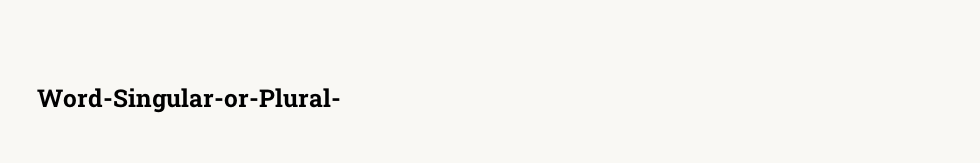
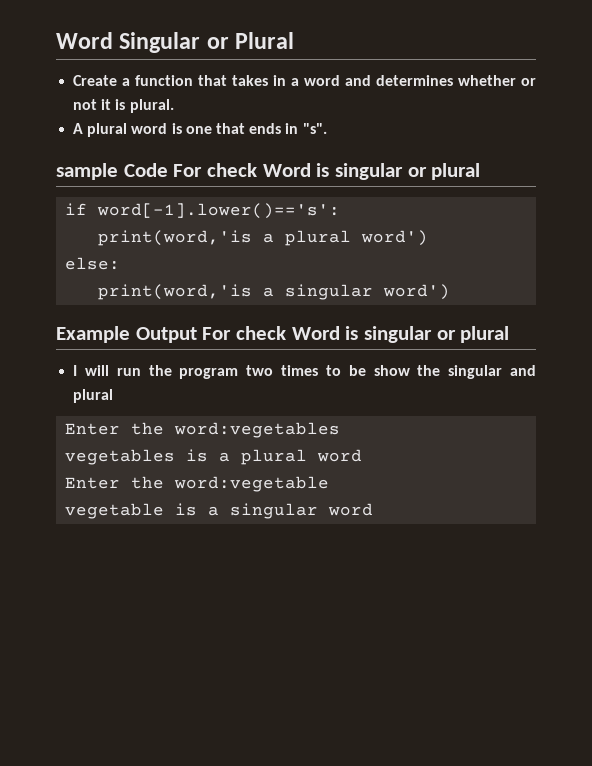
- Word-Singular-or-Plural-
+ Word Singular or Plural
+ Create a function that takes in a word and determines whether or not it is plural.
+ A plural word is one that ends in "s".
+ sample Code For check Word is singular or plural
+ if word[-1].lower()=='s':
+ print(word,'is a plural word')
+ else:
+ print(word,'is a singular word')
+ Example Output For check Word is singular or plural
+ I will run the program two times to be show the singular and plural
+ Enter the word:vegetables
+ vegetables is a plural word
+ Enter the word:vegetable
+ vegetable is a singular word

